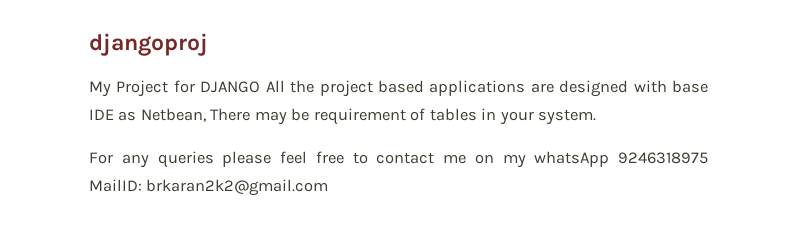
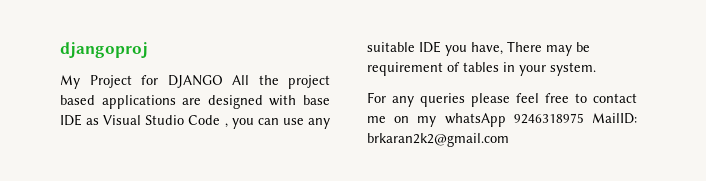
- My Project for DJANGO All the project based applications are designed with base IDE as Netbean, There may be requirement of tables in your system.
+ My Project for DJANGO All the project based applications are designed with base IDE as Visual Studio Code , you can use any suitable IDE you have, There may be requirement of tables in your system.

